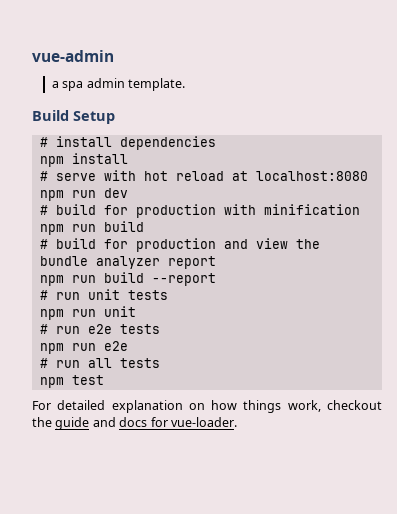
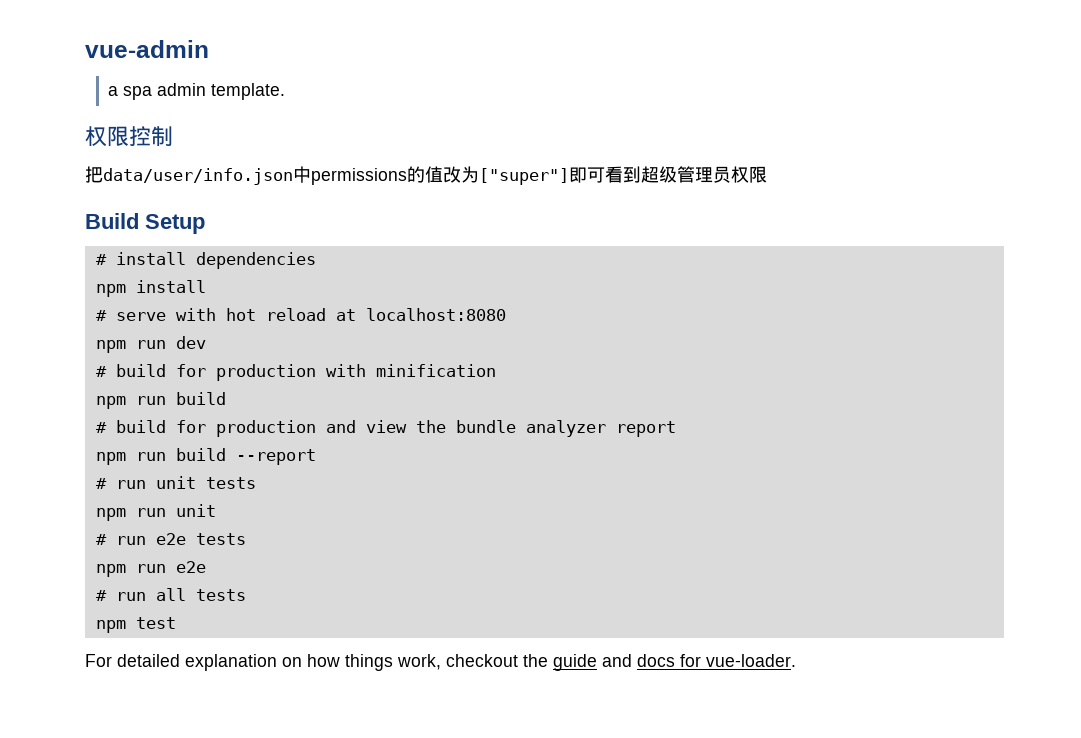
+ 权限控制
+ 把data/user/info.json中permissions的值改为["super"]即可看到超级管理员权限

